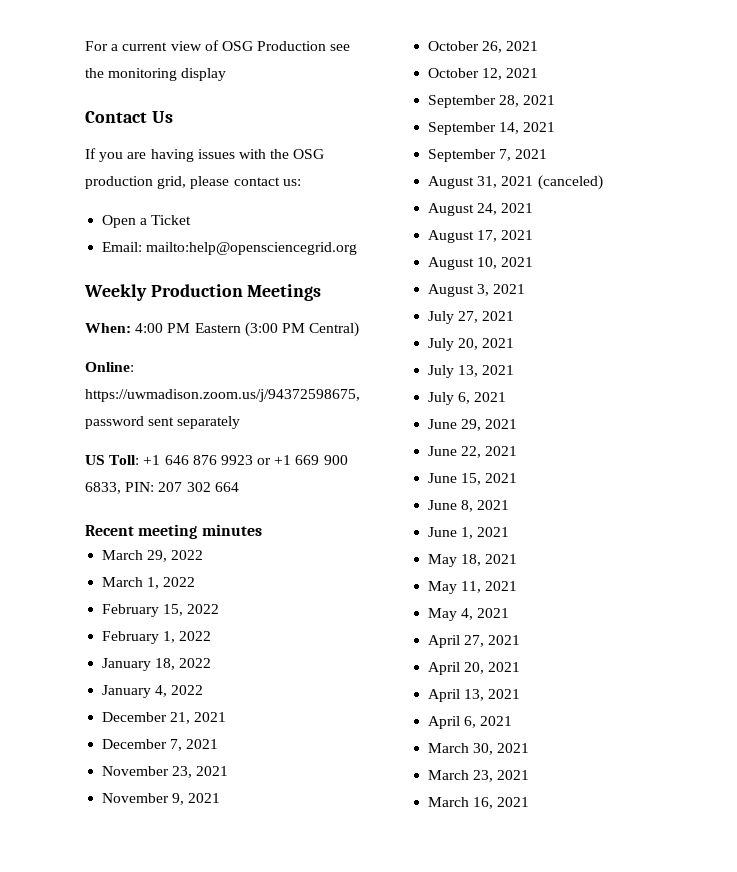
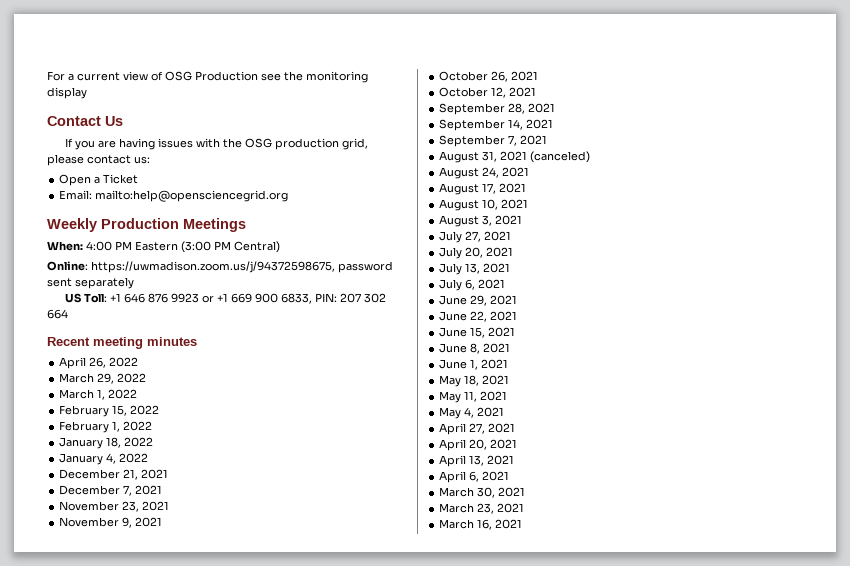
+ April 26, 2022

